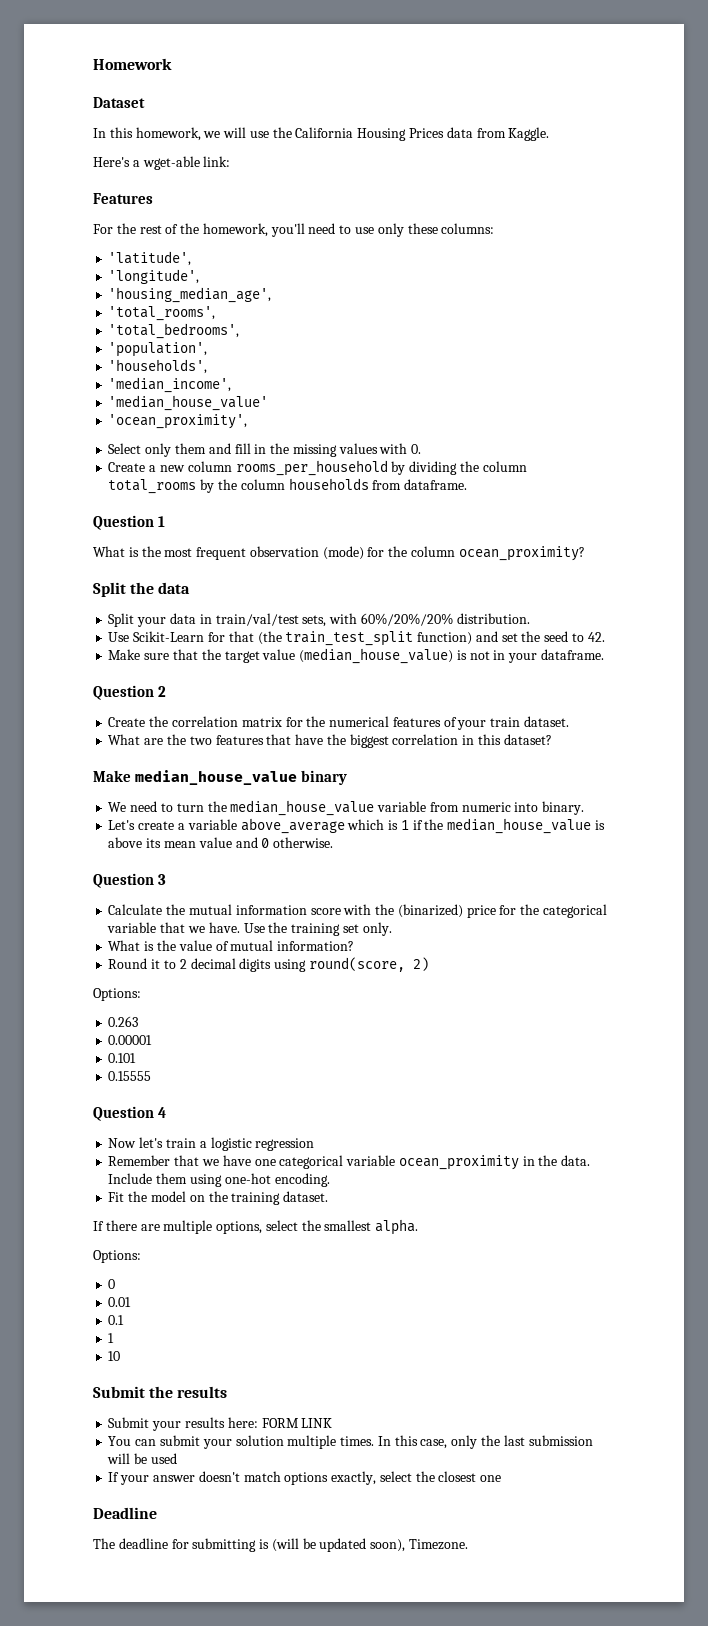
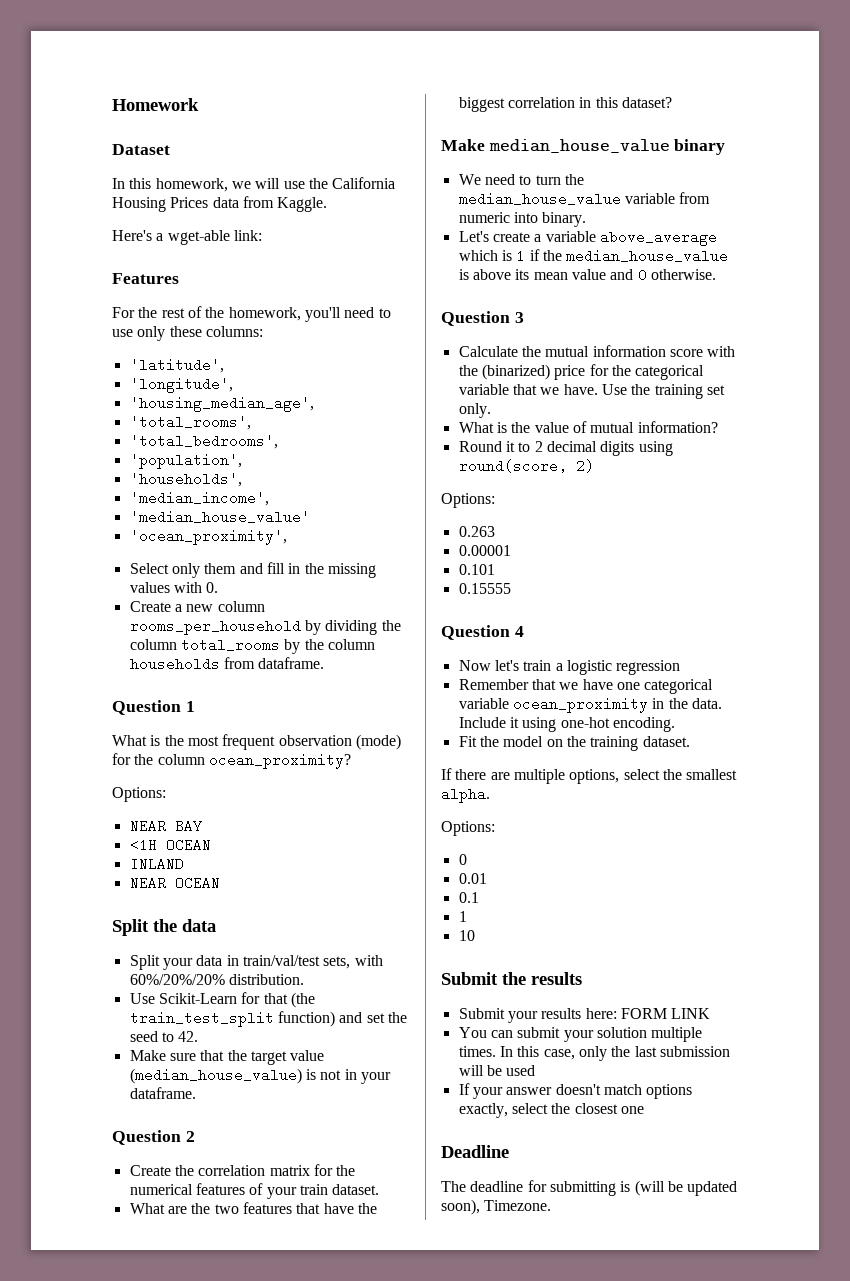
  What is the most frequent observation (mode) for the column ocean_proximity?
+ Options:
+ NEAR BAY
+ <1H OCEAN
+ INLAND
+ NEAR OCEAN
- Include them using one-hot encoding.
+ Include it using one-hot encoding.

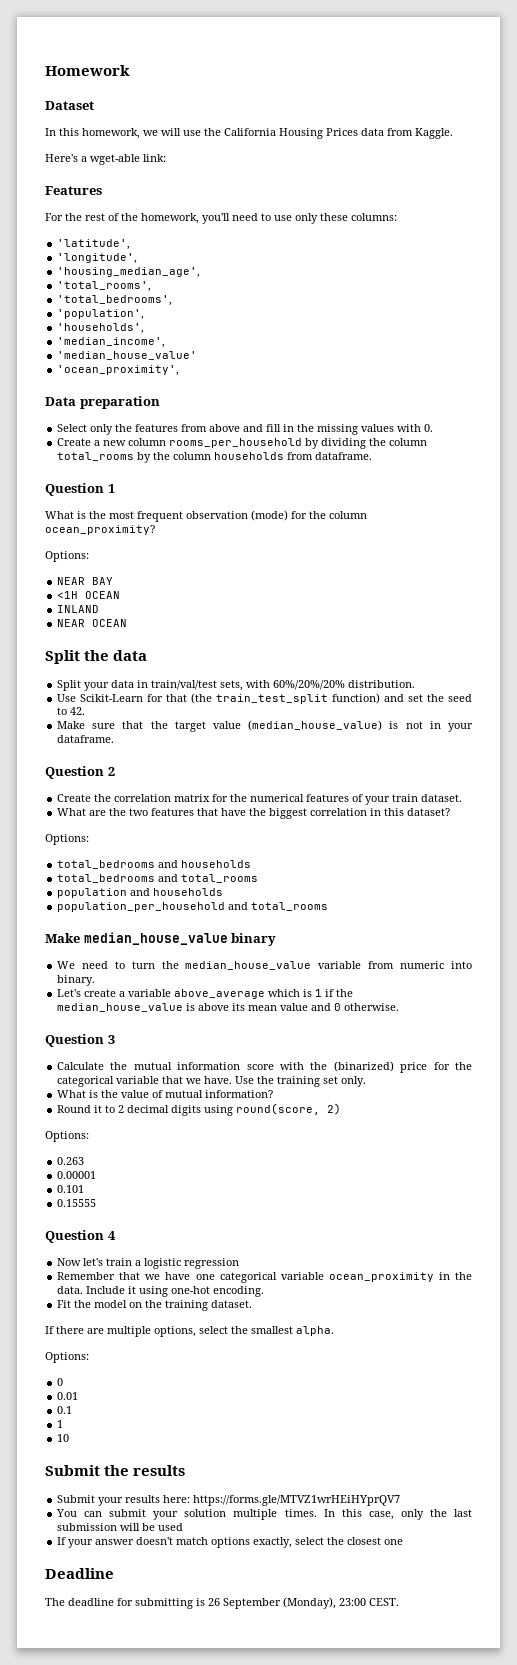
+ Data preparation
- Select only them and fill in the missing values with 0.
+ Select only the features from above and fill in the missing values with 0.
  What are the two features that have the biggest correlation in this dataset?
+ Options:
+ total_bedrooms and households
+ total_bedrooms and total_rooms
+ population and households
+ population_per_household and total_rooms
- Submit your results here: FORM LINK
+ Submit your results here: https://forms.gle/MTVZ1wrHEiHYprQV7
- The deadline for submitting is (will be updated soon), Timezone.
+ The deadline for submitting is 26 September (Monday), 23:00 CEST.

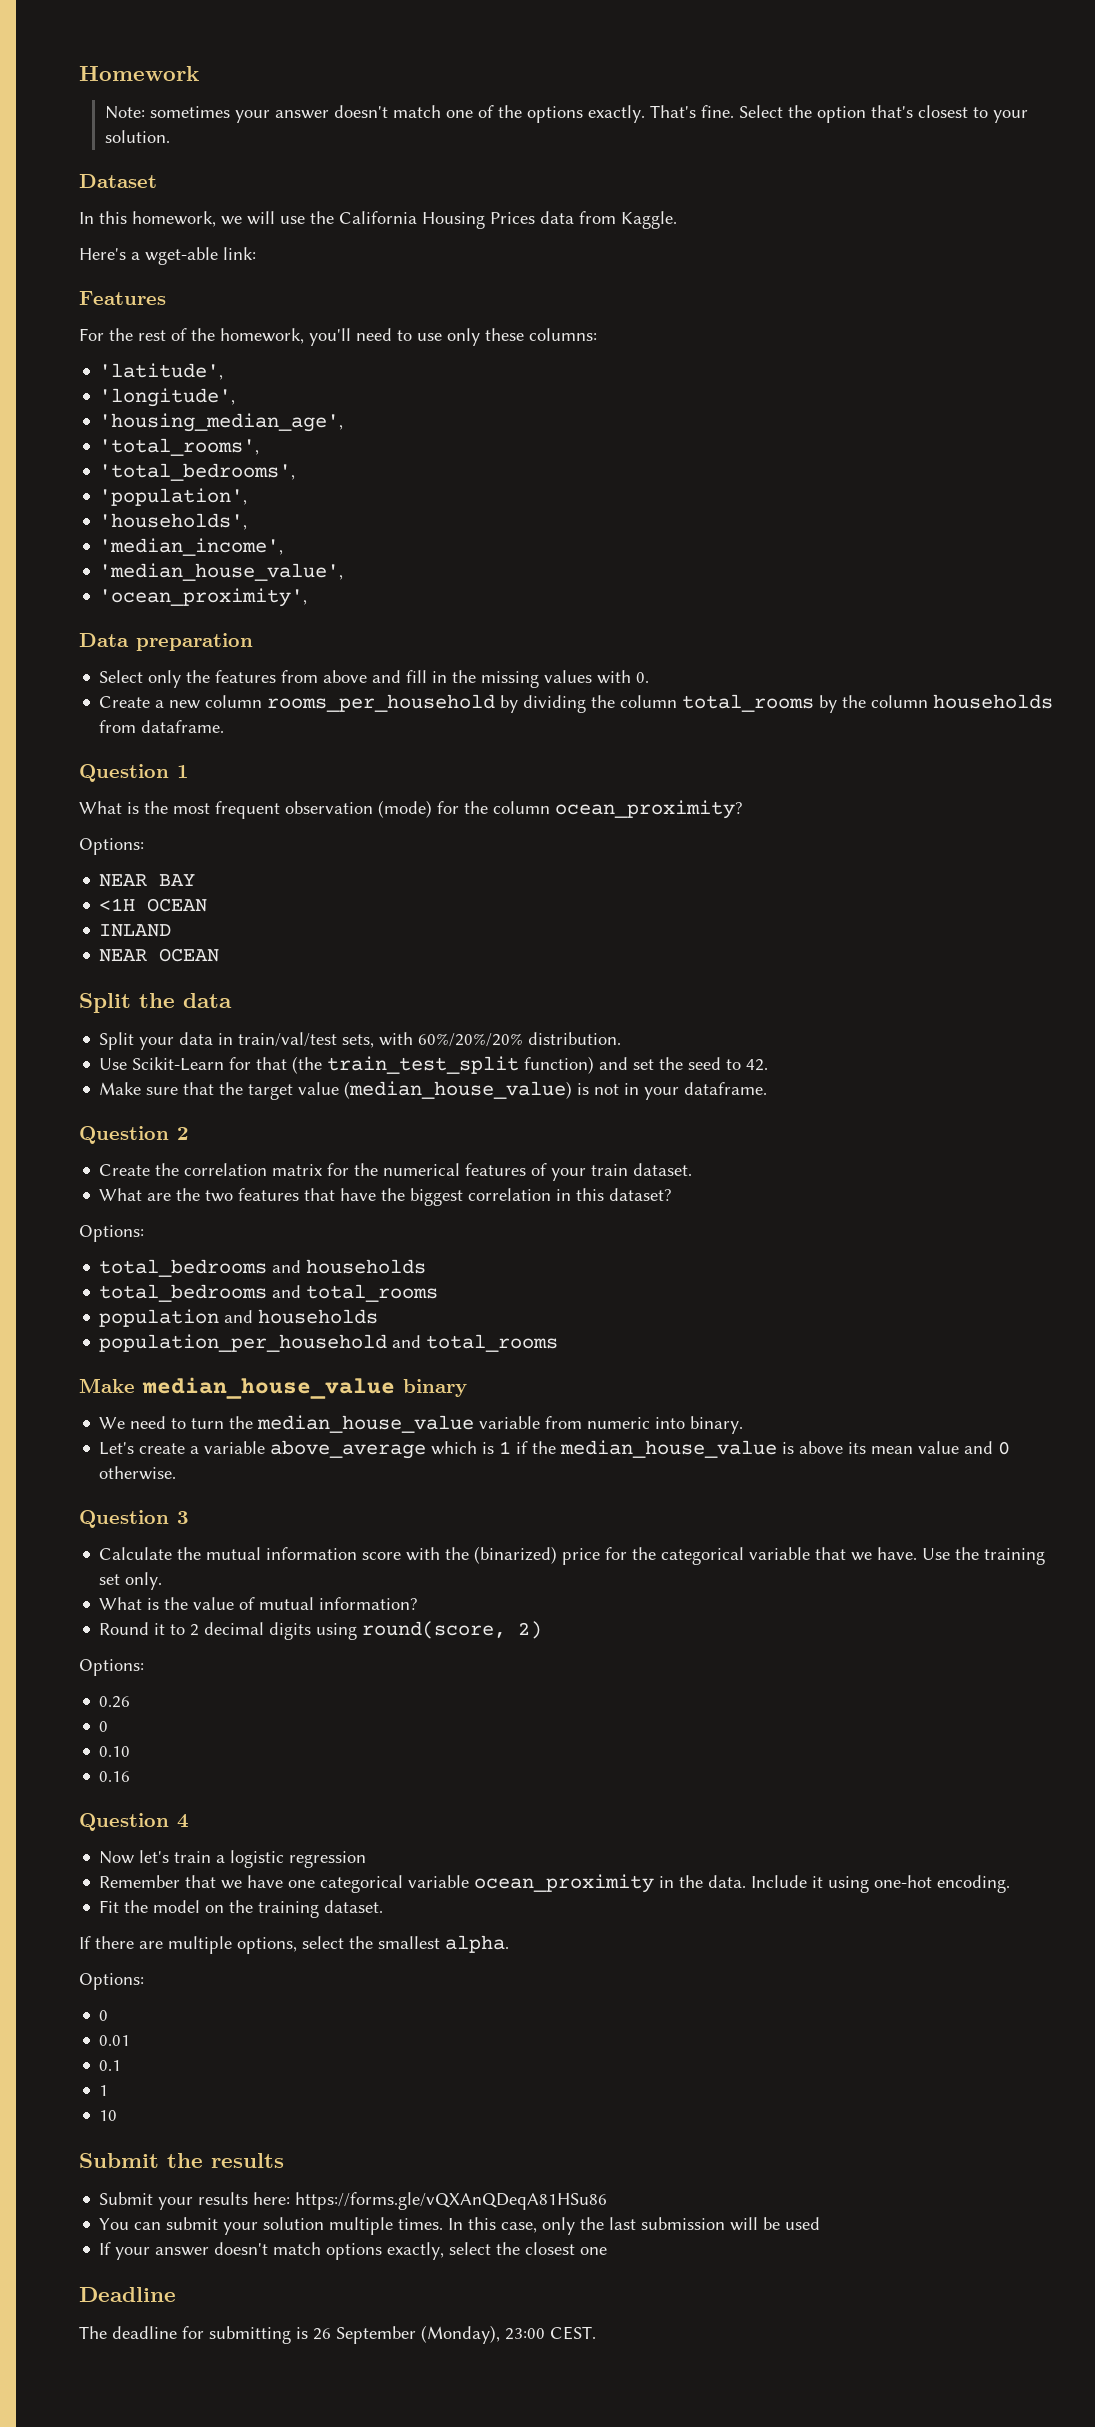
+ Note: sometimes your answer doesn't match one of the options exactly. That's fine. Select the option that's closest to your solution.
- 'median_house_value'
+ 'median_house_value',
- 0.263
- 0.00001
- 0.101
- 0.15555
+ 0.26
+ 0
+ 0.10
+ 0.16
- Submit your results here: https://forms.gle/MTVZ1wrHEiHYprQV7
+ Submit your results here: https://forms.gle/vQXAnQDeqA81HSu86

